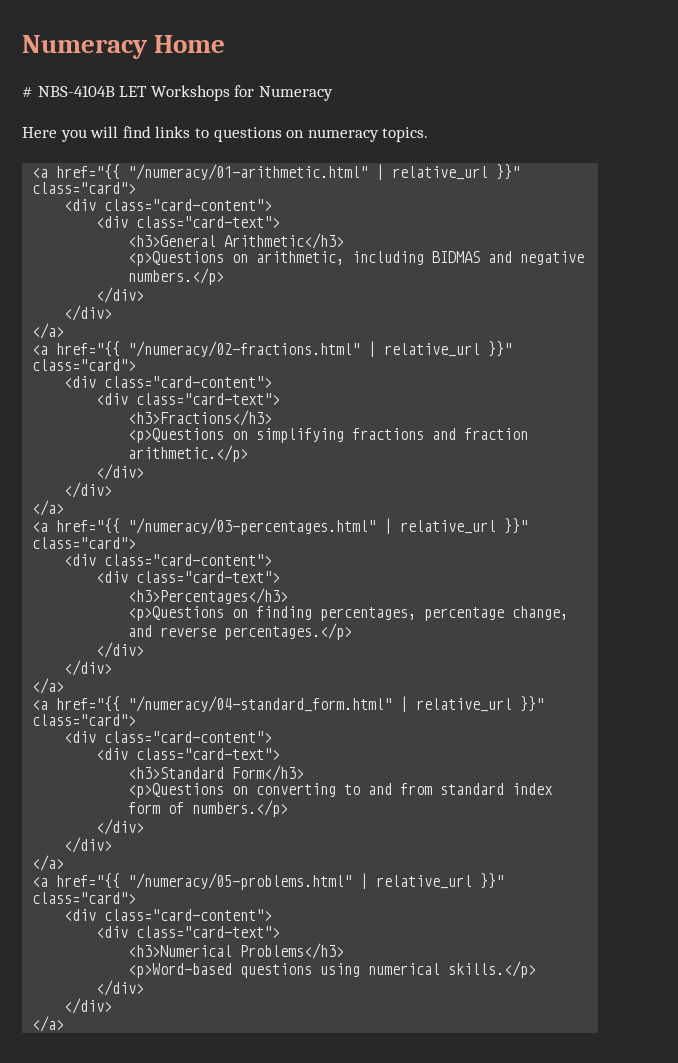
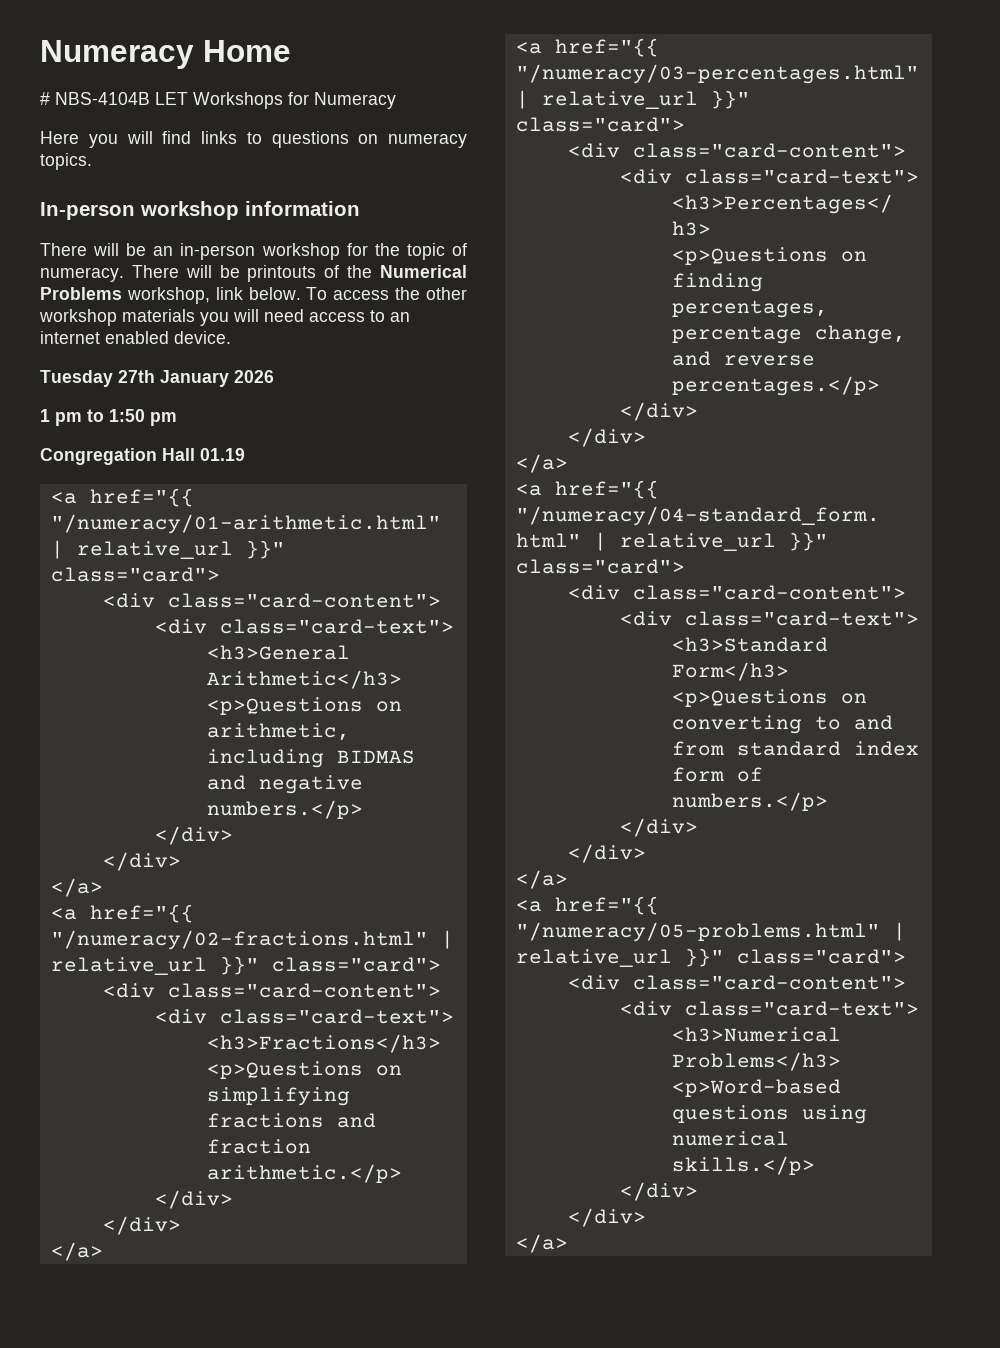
+ In-person workshop information
+ There will be an in-person workshop for the topic of numeracy. There will be printouts of the Numerical Problems workshop, link below. To access the other workshop materials you will need access to an internet enabled device.
+ Tuesday 27th January 2026
+ 1 pm to 1:50 pm
+ Congregation Hall 01.19

